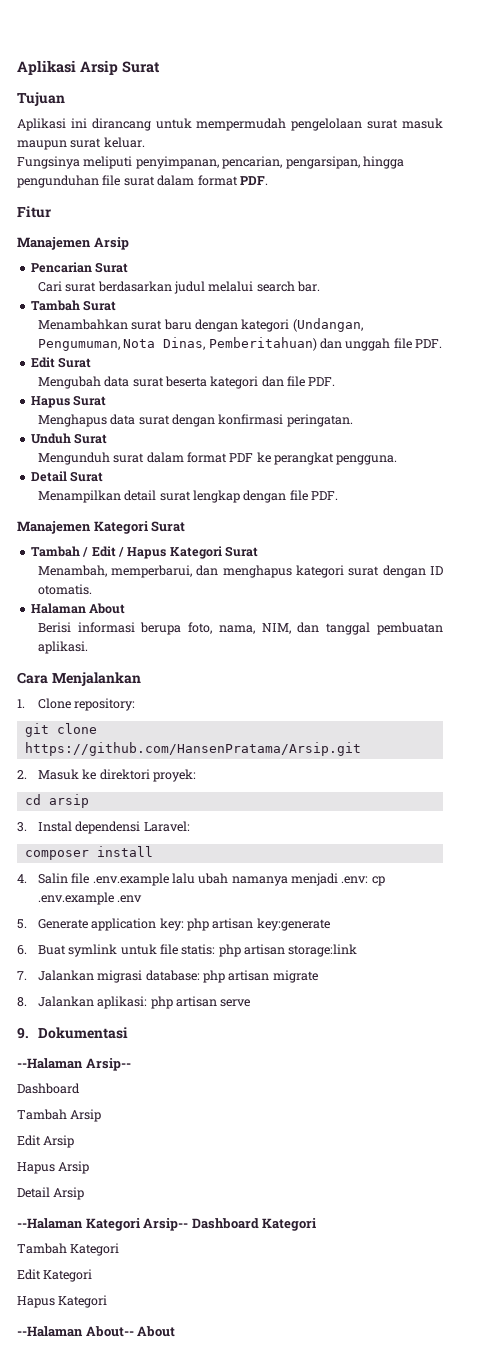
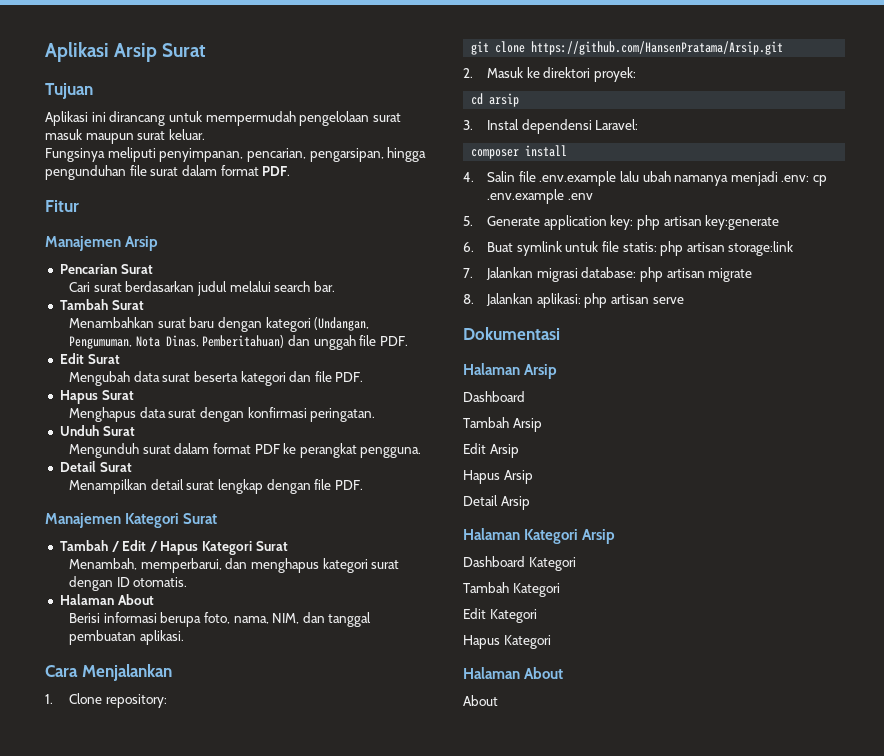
- 9. Dokumentasi
+ Dokumentasi
- --Halaman Arsip--
+ Halaman Arsip
- --Halaman Kategori Arsip-- Dashboard Kategori
+ Halaman Kategori Arsip
+ Dashboard Kategori
  Edit Kategori
  Hapus Kategori
- --Halaman About-- About
+ Halaman About
+ About

